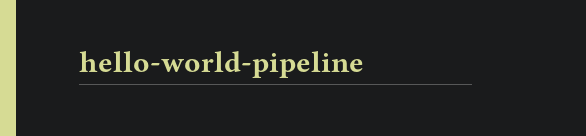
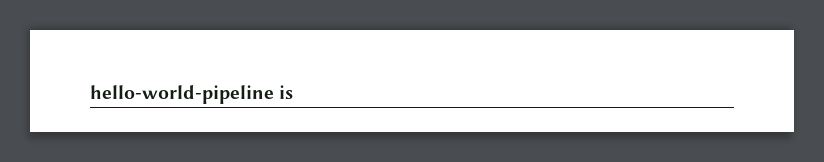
- hello-world-pipeline
+ hello-world-pipeline is

